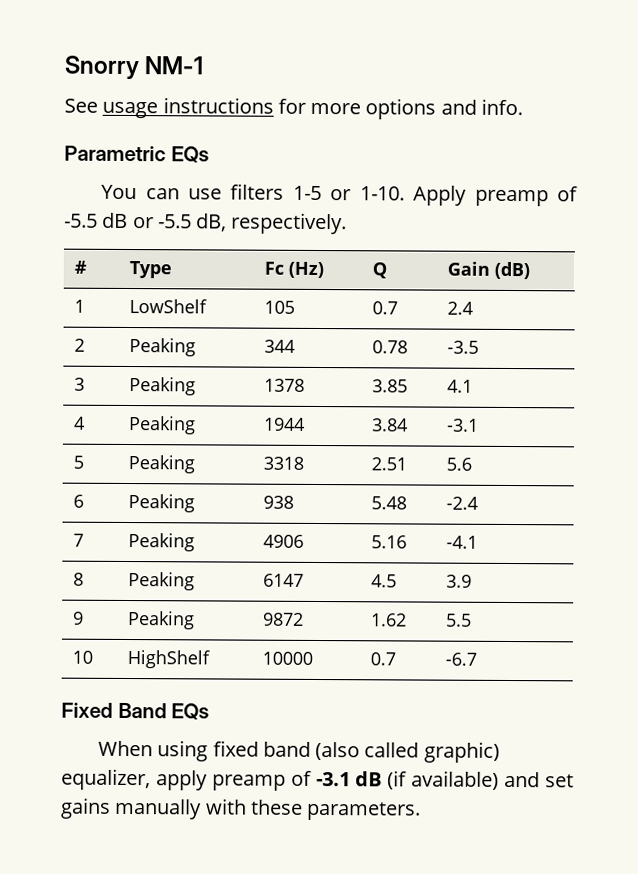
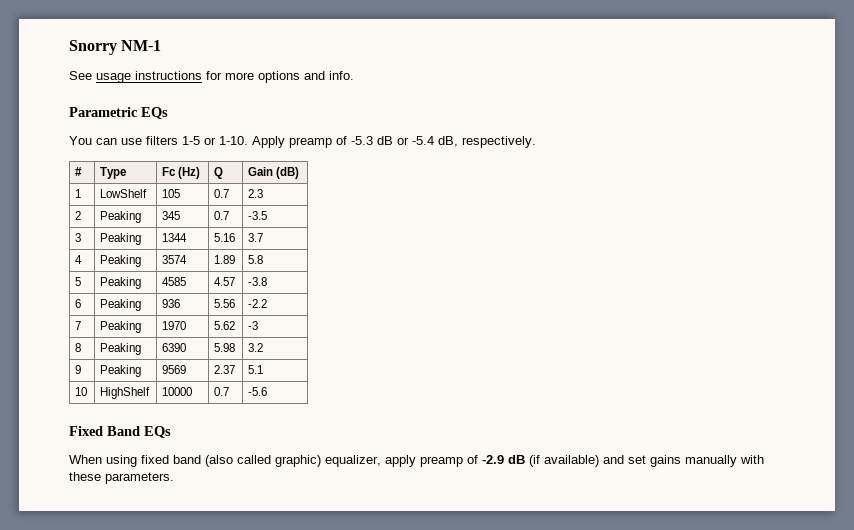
- Apply preamp of -5.5 dB or -5.5 dB, respectively.
+ Apply preamp of -5.3 dB or -5.4 dB, respectively.
- 1 | LowShelf | 105 | 0.7 | 2.4
+ 1 | LowShelf | 105 | 0.7 | 2.3
- 2 | Peaking | 344 | 0.78 | -3.5
+ 2 | Peaking | 345 | 0.7 | -3.5
- 3 | Peaking | 1378 | 3.85 | 4.1
+ 3 | Peaking | 1344 | 5.16 | 3.7
- 4 | Peaking | 1944 | 3.84 | -3.1
+ 4 | Peaking | 3574 | 1.89 | 5.8
- 5 | Peaking | 3318 | 2.51 | 5.6
+ 5 | Peaking | 4585 | 4.57 | -3.8
- 6 | Peaking | 938 | 5.48 | -2.4
+ 6 | Peaking | 936 | 5.56 | -2.2
- 7 | Peaking | 4906 | 5.16 | -4.1
+ 7 | Peaking | 1970 | 5.62 | -3
- 8 | Peaking | 6147 | 4.5 | 3.9
+ 8 | Peaking | 6390 | 5.98 | 3.2
- 9 | Peaking | 9872 | 1.62 | 5.5
+ 9 | Peaking | 9569 | 2.37 | 5.1
- 10 | HighShelf | 10000 | 0.7 | -6.7
+ 10 | HighShelf | 10000 | 0.7 | -5.6
- When using fixed band (also called graphic) equalizer, apply preamp of -3.1 dB (if available) and set gains manually with these parameters.
+ When using fixed band (also called graphic) equalizer, apply preamp of -2.9 dB (if available) and set gains manually with these parameters.

